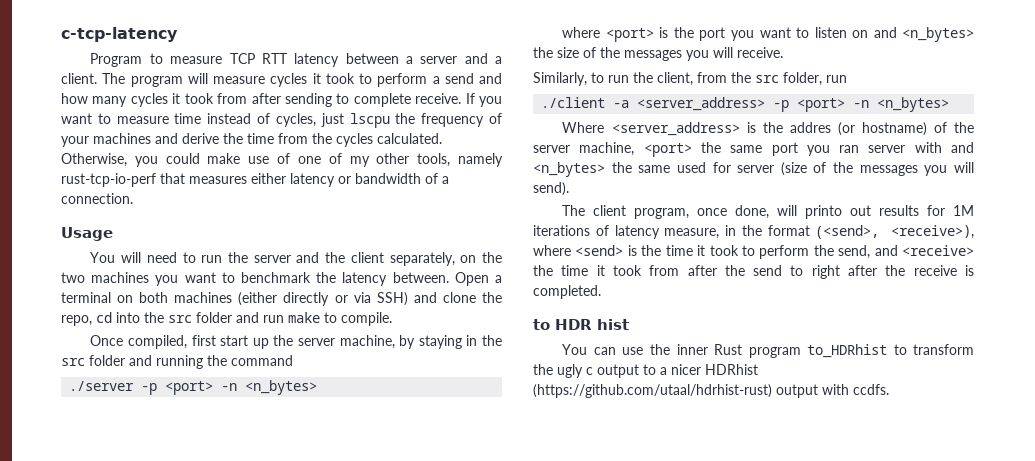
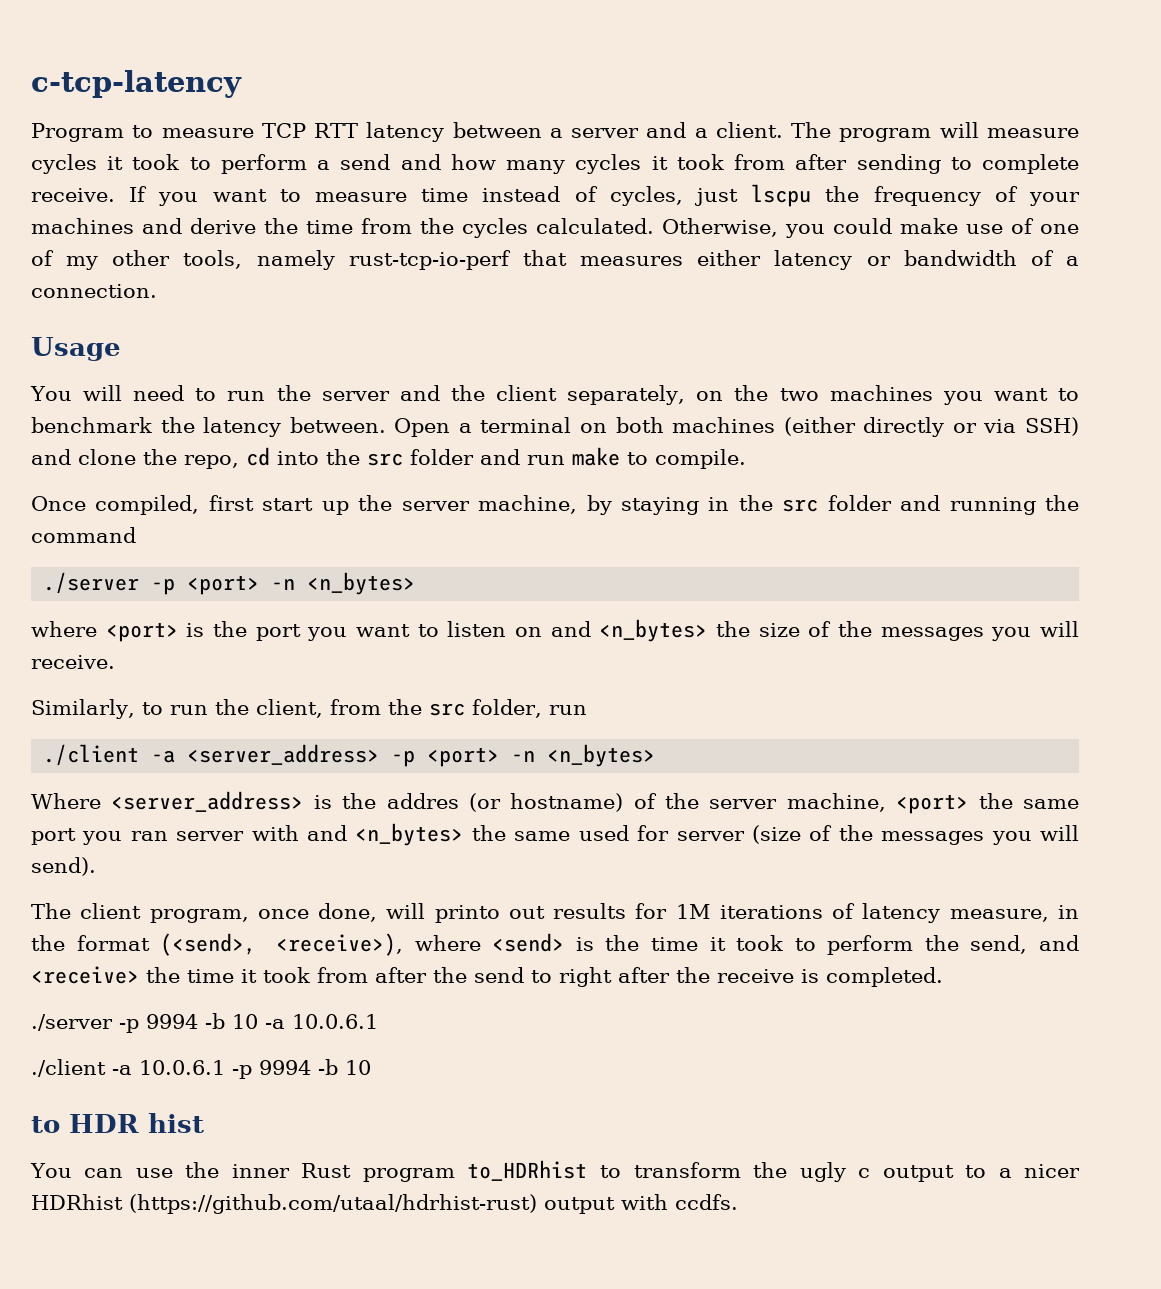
+ ./server -p 9994 -b 10 -a 10.0.6.1
+ ./client -a 10.0.6.1 -p 9994 -b 10

